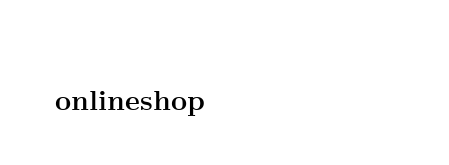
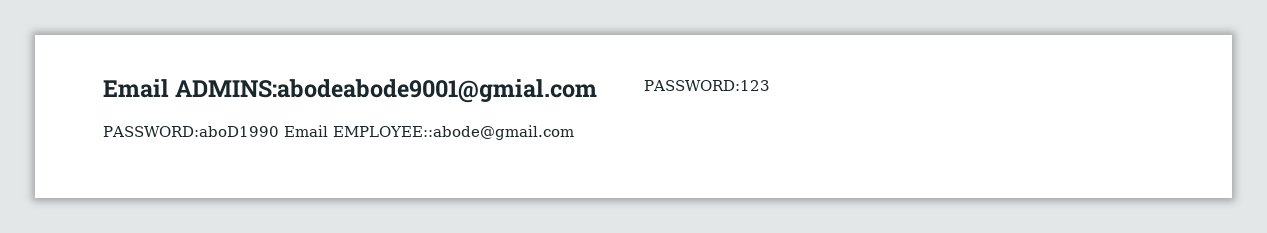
- onlineshop
+ Email ADMINS:abodeabode9001@gmial.com
+ PASSWORD:aboD1990 Email EMPLOYEE::abode@gmail.com PASSWORD:123

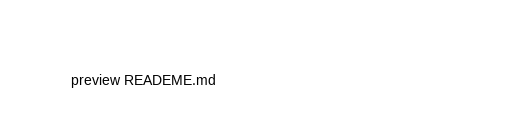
- Email ADMINS:abodeabode9001@gmial.com
- PASSWORD:aboD1990 Email EMPLOYEE::abode@gmail.com PASSWORD:123
+ preview READEME.md

